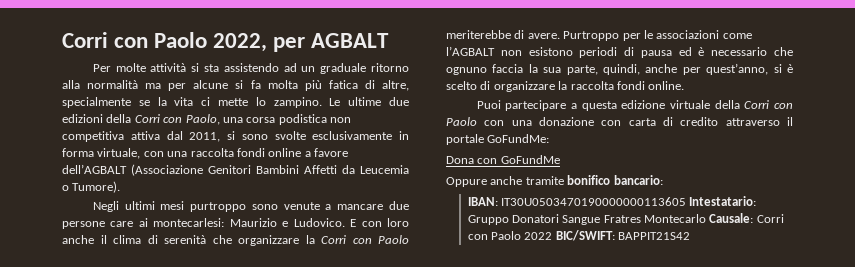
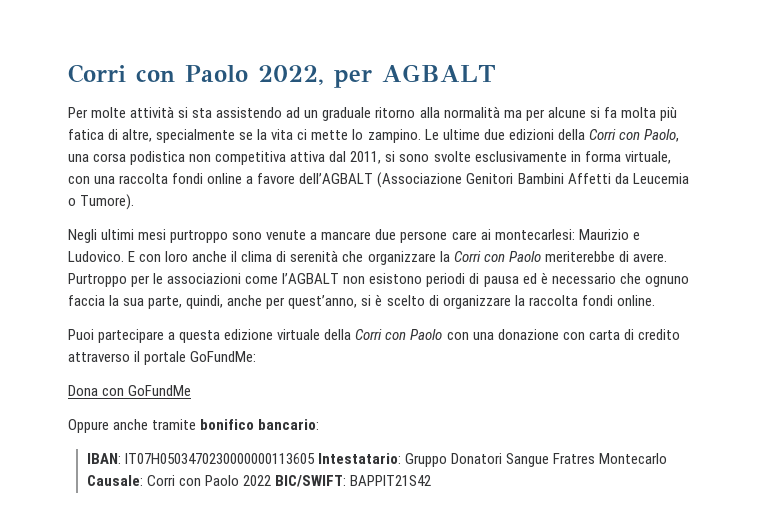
- IBAN: IT30U0503470190000000113605 Intestatario: Gruppo Donatori Sangue Fratres Montecarlo Causale: Corri con Paolo 2022 BIC/SWIFT: BAPPIT21S42
+ IBAN: IT07H0503470230000000113605 Intestatario: Gruppo Donatori Sangue Fratres Montecarlo Causale: Corri con Paolo 2022 BIC/SWIFT: BAPPIT21S42

